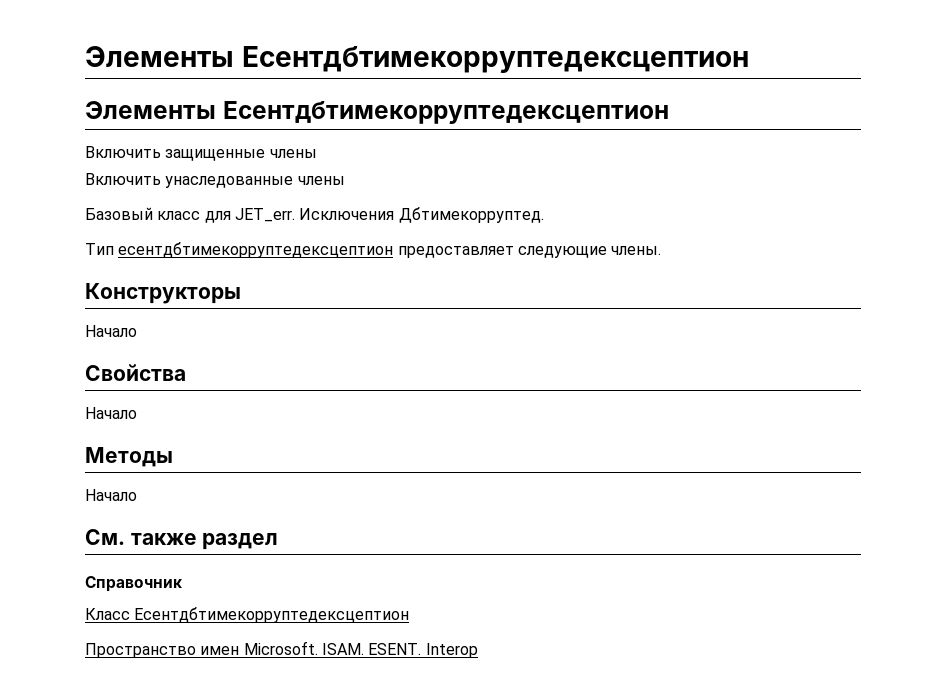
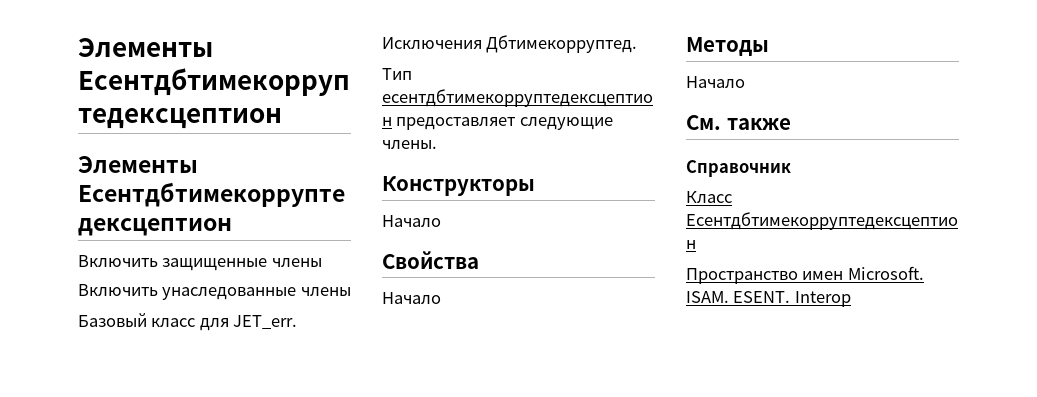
- См. также раздел
+ См. также

